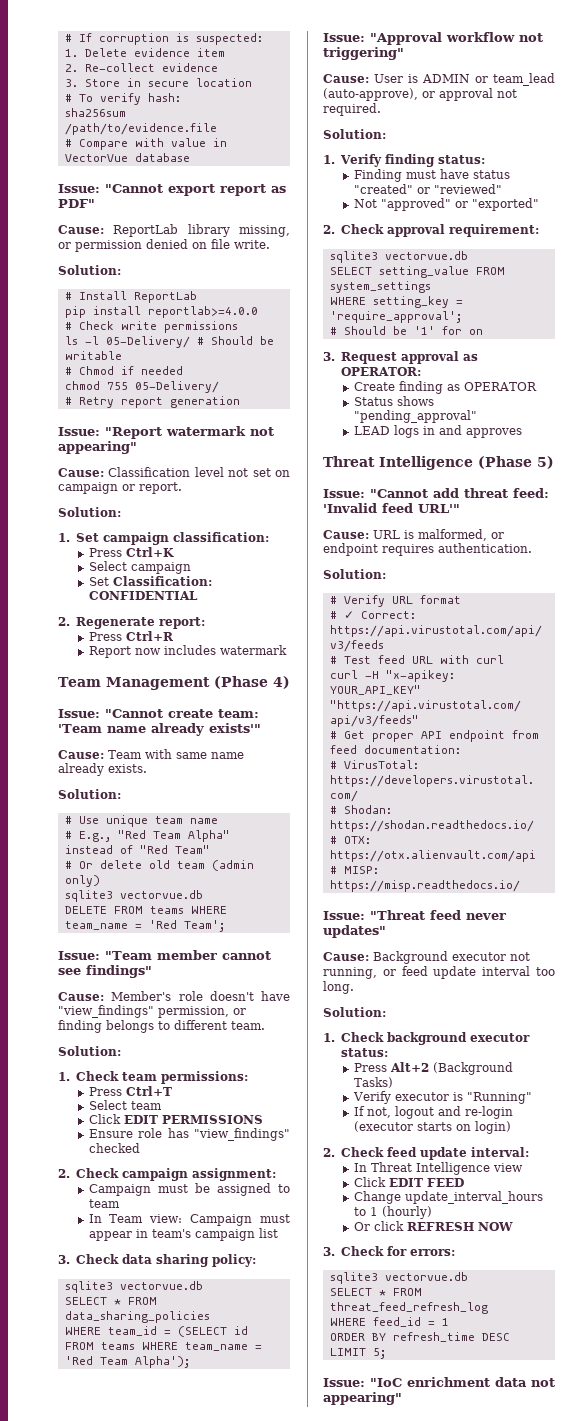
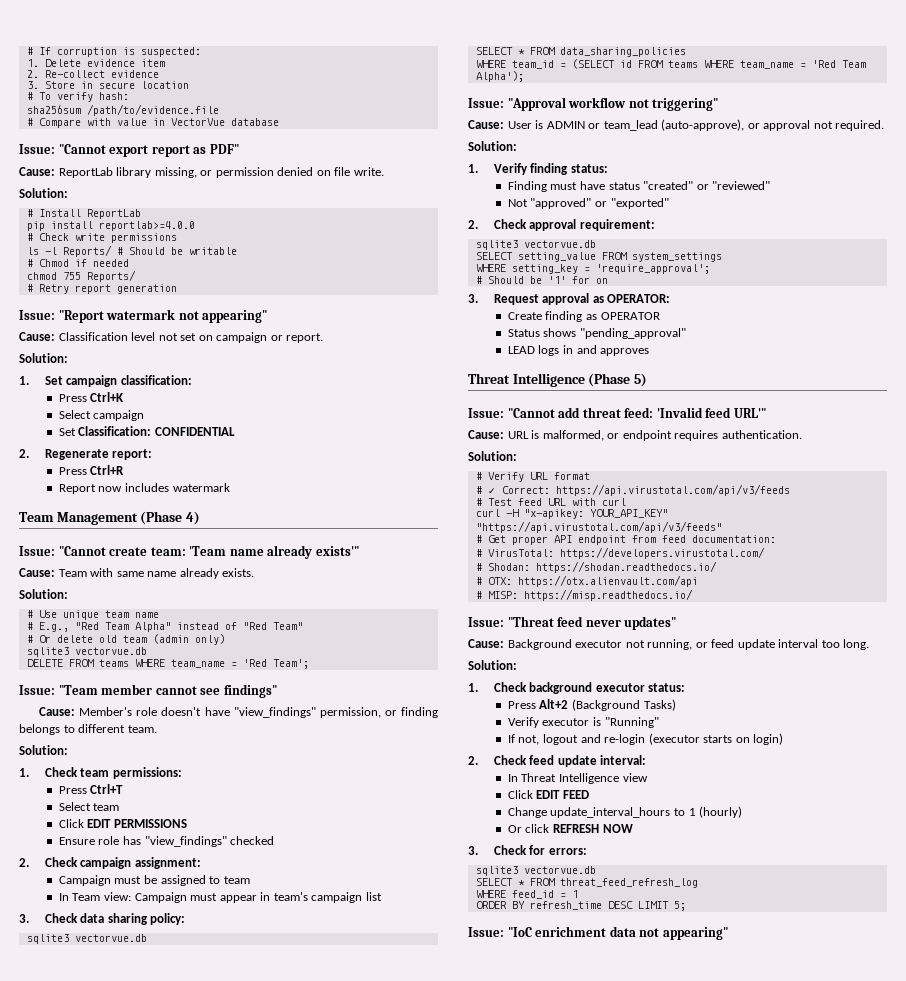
- ls -l 05-Delivery/ # Should be writable
+ ls -l Reports/ # Should be writable
- chmod 755 05-Delivery/
+ chmod 755 Reports/

